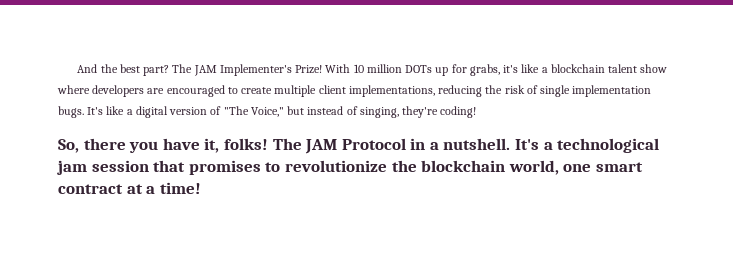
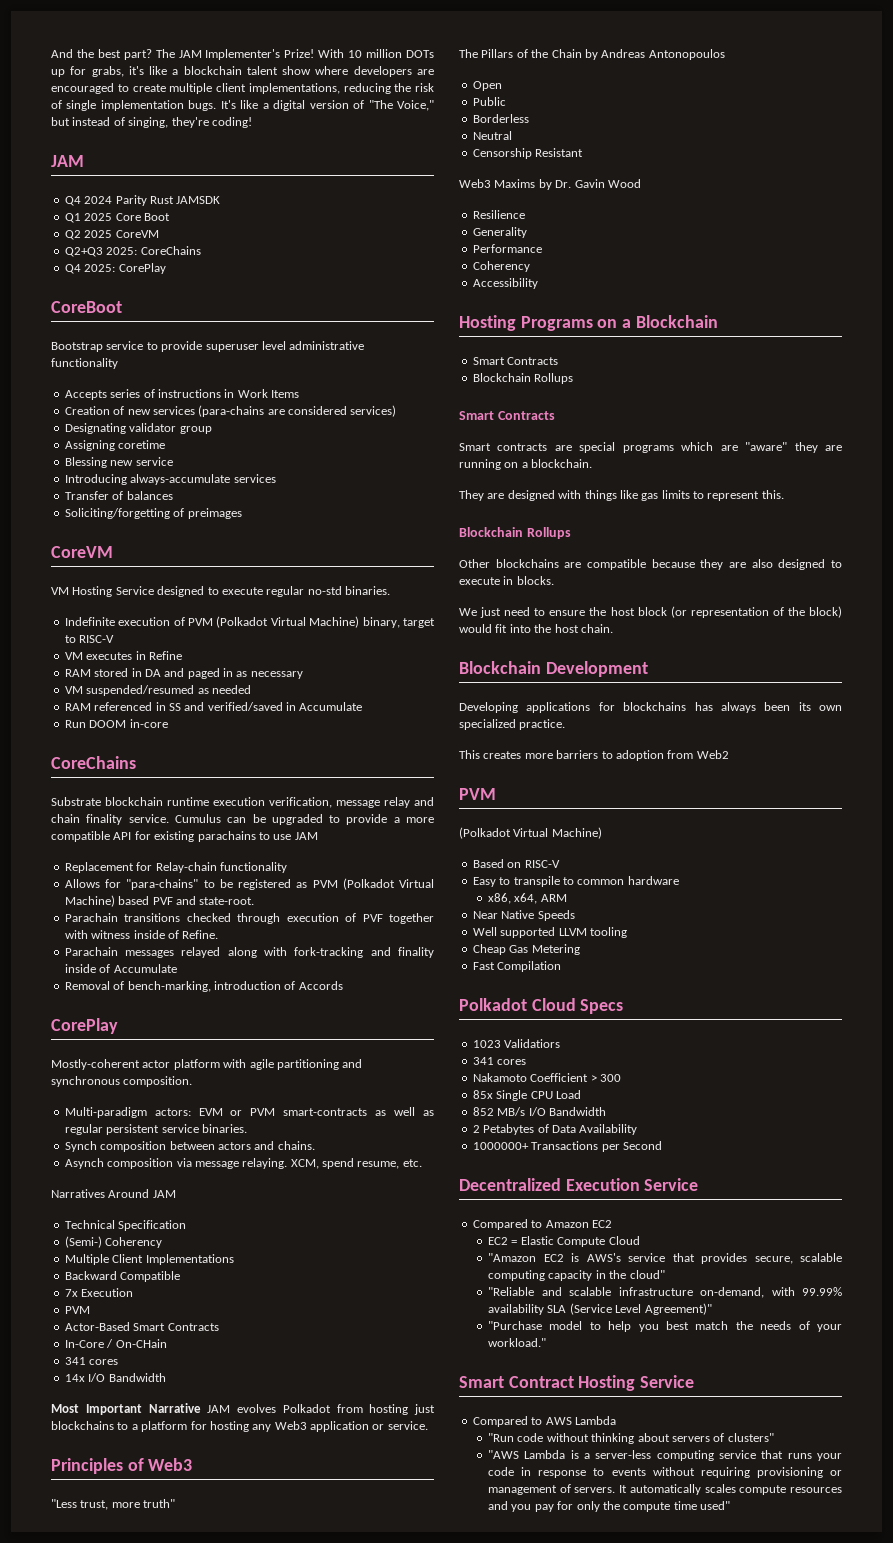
  It's like a digital version of "The Voice," but instead of singing, they're coding!
- So, there you have it, folks! The JAM Protocol in a nutshell. It's a technological jam session that promises to revolutionize the blockchain world, one smart contract at a time!
+ JAM
+ Q4 2024 Parity Rust JAMSDK
+ Q1 2025 Core Boot
+ Q2 2025 CoreVM
+ Q2+Q3 2025: CoreChains
+ Q4 2025: CorePlay
+ CoreBoot
+ Bootstrap service to provide superuser level administrative functionality
+ Accepts series of instructions in Work Items
+ Creation of new services (para-chains are considered services)
+ Designating validator group
+ Assigning coretime
+ Blessing new service
+ Introducing always-accumulate services
+ Transfer of balances
+ Soliciting/forgetting of preimages
+ CoreVM
+ VM Hosting Service designed to execute regular no-std binaries.
+ Indefinite execution of PVM (Polkadot Virtual Machine) binary, target to RISC-V
+ VM executes in Refine
+ RAM stored in DA and paged in as necessary
+ VM suspended/resumed as needed
+ RAM referenced in SS and verified/saved in Accumulate
+ Run DOOM in-core
+ CoreChains
+ Substrate blockchain runtime execution verification, message relay and chain finality service. Cumulus can be upgraded to provide a more compatible API for existing parachains to use JAM
+ Replacement for Relay-chain functionality
+ Allows for "para-chains" to be registered as PVM (Polkadot Virtual Machine) based PVF and state-root.
+ Parachain transitions checked through execution of PVF together with witness inside of Refine.
+ Parachain messages relayed along with fork-tracking and finality inside of Accumulate
+ Removal of bench-marking, introduction of Accords
+ CorePlay
+ Mostly-coherent actor platform with agile partitioning and synchronous composition.
+ Multi-paradigm actors: EVM or PVM smart-contracts as well as regular persistent service binaries.
+ Synch composition between actors and chains.
+ Asynch composition via message relaying. XCM, spend resume, etc.
+ Narratives Around JAM
+ Technical Specification
+ (Semi-) Coherency
+ Multiple Client Implementations
+ Backward Compatible
+ 7x Execution
+ PVM
+ Actor-Based Smart Contracts
+ In-Core / On-CHain
+ 341 cores
+ 14x I/O Bandwidth
+ Most Important Narrative JAM evolves Polkadot from hosting just blockchains to a platform for hosting any Web3 application or service.
+ Principles of Web3
+ "Less trust, more truth"
+ The Pillars of the Chain by Andreas Antonopoulos
+ Open
+ Public
+ Borderless
+ Neutral
+ Censorship Resistant
+ Web3 Maxims by Dr. Gavin Wood
+ Resilience
+ Generality
+ Performance
+ Coherency
+ Accessibility
+ Hosting Programs on a Blockchain
+ Smart Contracts
+ Blockchain Rollups
+ Smart Contracts
+ Smart contracts are special programs which are "aware" they are running on a blockchain.
+ They are designed with things like gas limits to represent this.
+ Blockchain Rollups
+ Other blockchains are compatible because they are also designed to execute in blocks.
+ We just need to ensure the host block (or representation of the block) would fit into the host chain.
+ Blockchain Development
+ Developing applications for blockchains has always been its own specialized practice.
+ This creates more barriers to adoption from Web2
+ PVM
+ (Polkadot Virtual Machine)
+ Based on RISC-V
+ Easy to transpile to common hardware
+ x86, x64, ARM
+ Near Native Speeds
+ Well supported LLVM tooling
+ Cheap Gas Metering
+ Fast Compilation
+ Polkadot Cloud Specs
+ 1023 Validatiors
+ 341 cores
+ Nakamoto Coefficient > 300
+ 85x Single CPU Load
+ 852 MB/s I/O Bandwidth
+ 2 Petabytes of Data Availability
+ 1000000+ Transactions per Second
+ Decentralized Execution Service
+ Compared to Amazon EC2
+ EC2 = Elastic Compute Cloud
+ "Amazon EC2 is AWS's service that provides secure, scalable computing capacity in the cloud"
+ "Reliable and scalable infrastructure on-demand, with 99.99% availability SLA (Service Level Agreement)"
+ "Purchase model to help you best match the needs of your workload."
+ Smart Contract Hosting Service
+ Compared to AWS Lambda
+ "Run code without thinking about servers of clusters"
+ "AWS Lambda is a server-less computing service that runs your code in response to events without requiring provisioning or management of servers. It automatically scales compute resources and you pay for only the compute time used"

